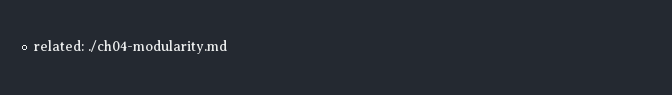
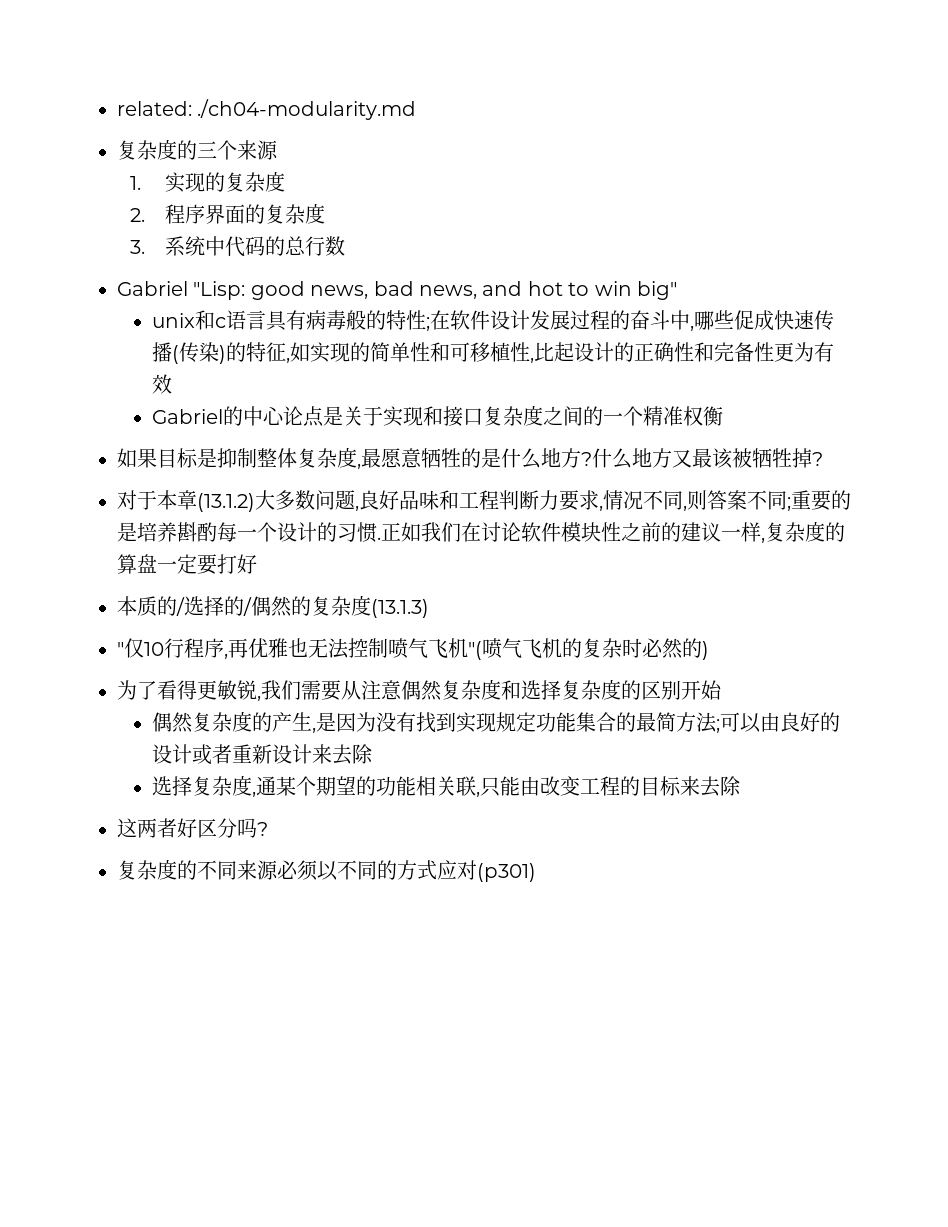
+ 复杂度的三个来源
+ 1.实现的复杂度
+ 2.程序界面的复杂度
+ 3.系统中代码的总行数
+ Gabriel "Lisp: good news, bad news, and hot to win big"
+ unix和c语言具有病毒般的特性;在软件设计发展过程的奋斗中,哪些促成快速传播(传染)的特征,如实现的简单性和可移植性,比起设计的正确性和完备性更为有效
+ Gabriel的中心论点是关于实现和接口复杂度之间的一个精准权衡
+ 如果目标是抑制整体复杂度,最愿意牺牲的是什么地方?什么地方又最该被牺牲掉?
+ 对于本章(13.1.2)大多数问题,良好品味和工程判断力要求,情况不同,则答案不同;重要的是培养斟酌每一个设计的习惯.正如我们在讨论软件模块性之前的建议一样,复杂度的算盘一定要打好
+ 本质的/选择的/偶然的复杂度(13.1.3)
+ "仅10行程序,再优雅也无法控制喷气飞机"(喷气飞机的复杂时必然的)
+ 为了看得更敏锐,我们需要从注意偶然复杂度和选择复杂度的区别开始
+ 偶然复杂度的产生,是因为没有找到实现规定功能集合的最简方法;可以由良好的设计或者重新设计来去除
+ 选择复杂度,通某个期望的功能相关联,只能由改变工程的目标来去除
+ 这两者好区分吗?
+ 复杂度的不同来源必须以不同的方式应对(p301)

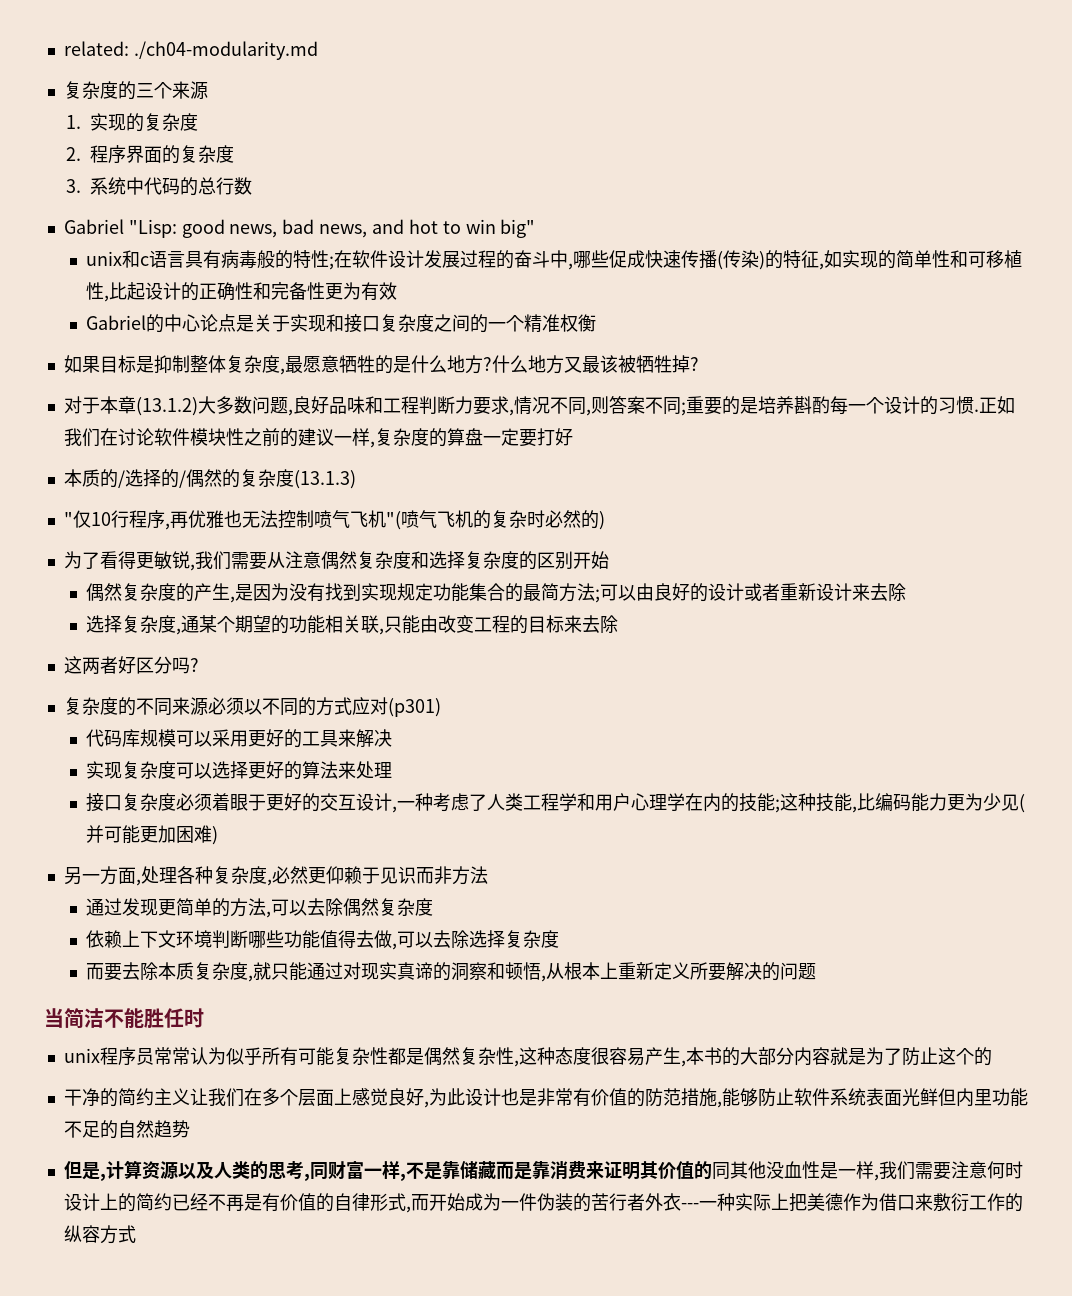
+ 代码库规模可以采用更好的工具来解决
+ 实现复杂度可以选择更好的算法来处理
+ 接口复杂度必须着眼于更好的交互设计,一种考虑了人类工程学和用户心理学在内的技能;这种技能,比编码能力更为少见(并可能更加困难)
+ 另一方面,处理各种复杂度,必然更仰赖于见识而非方法
+ 通过发现更简单的方法,可以去除偶然复杂度
+ 依赖上下文环境判断哪些功能值得去做,可以去除选择复杂度
+ 而要去除本质复杂度,就只能通过对现实真谛的洞察和顿悟,从根本上重新定义所要解决的问题
+ 当简洁不能胜任时
+ unix程序员常常认为似乎所有可能复杂性都是偶然复杂性,这种态度很容易产生,本书的大部分内容就是为了防止这个的
+ 干净的简约主义让我们在多个层面上感觉良好,为此设计也是非常有价值的防范措施,能够防止软件系统表面光鲜但内里功能不足的自然趋势
+ 但是,计算资源以及人类的思考,同财富一样,不是靠储藏而是靠消费来证明其价值的同其他没血性是一样,我们需要注意何时设计上的简约已经不再是有价值的自律形式,而开始成为一件伪装的苦行者外衣---一种实际上把美德作为借口来敷衍工作的纵容方式

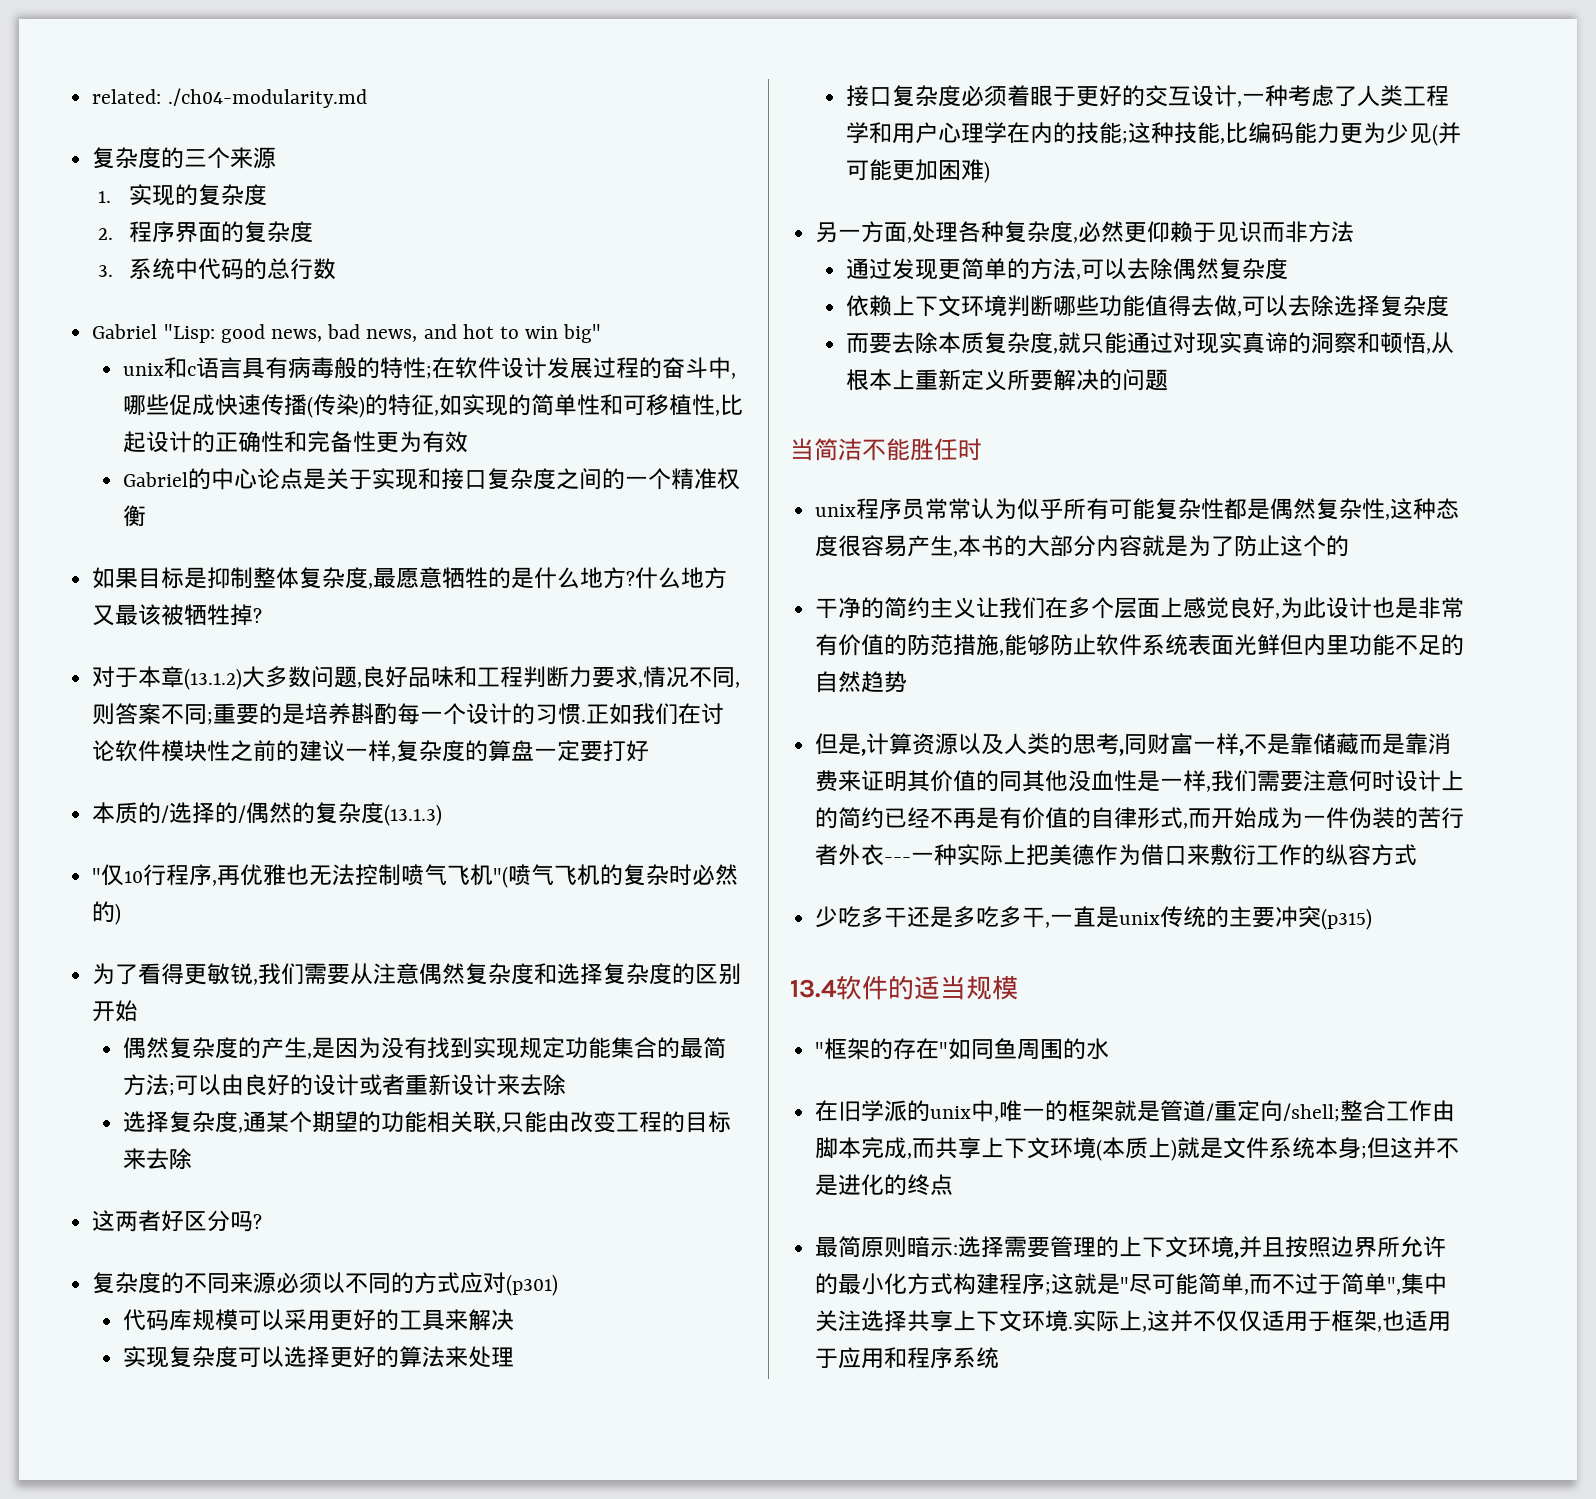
+ 少吃多干还是多吃多干,一直是unix传统的主要冲突(p315)
+ 13.4软件的适当规模
+ "框架的存在"如同鱼周围的水
+ 在旧学派的unix中,唯一的框架就是管道/重定向/shell;整合工作由脚本完成,而共享上下文环境(本质上)就是文件系统本身;但这并不是进化的终点
+ 最简原则暗示:选择需要管理的上下文环境,并且按照边界所允许的最小化方式构建程序;这就是"尽可能简单,而不过于简单",集中关注选择共享上下文环境.实际上,这并不仅仅适用于框架,也适用于应用和程序系统

